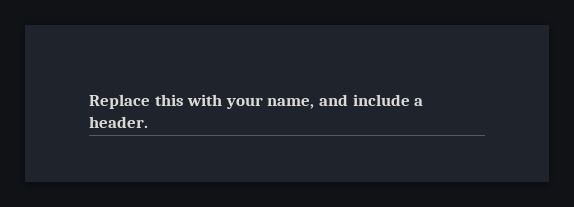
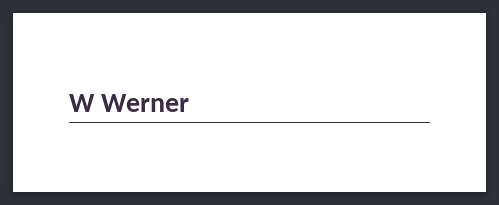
- Replace this with your name, and include a header.
+ W Werner

